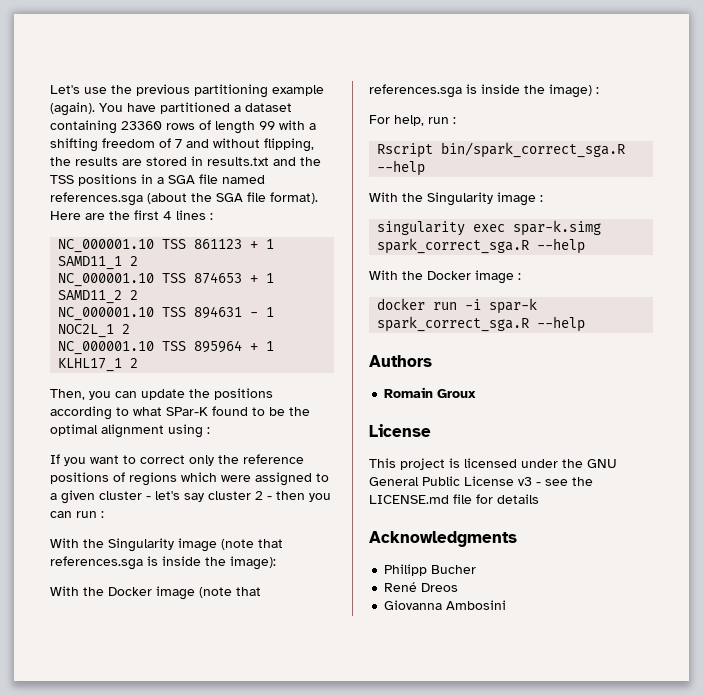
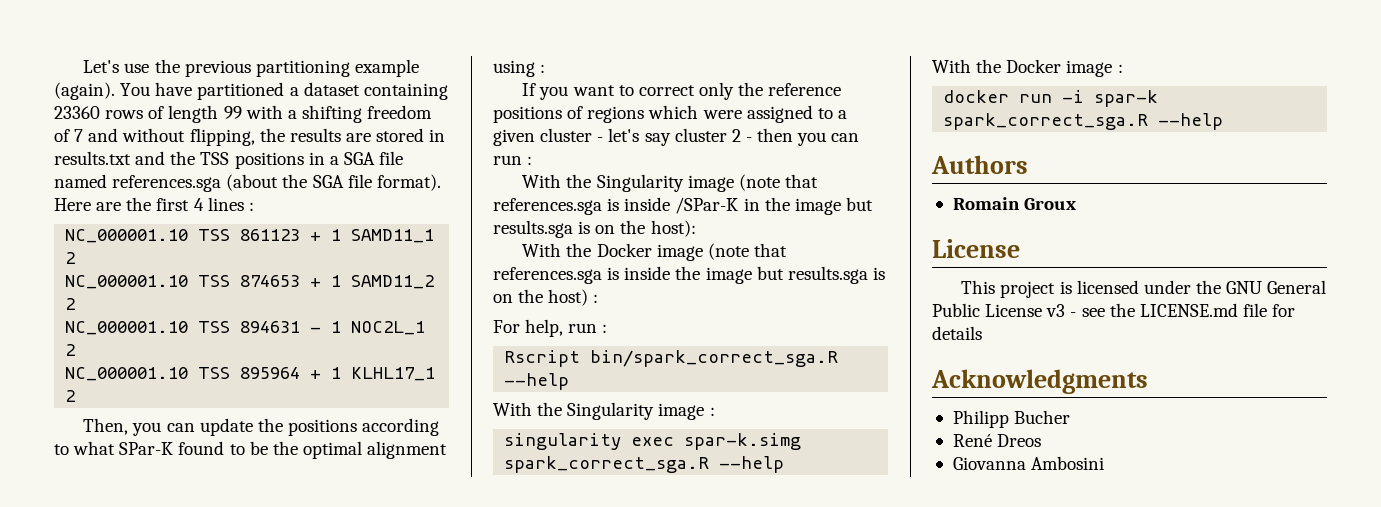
- With the Singularity image (note that references.sga is inside the image):
+ With the Singularity image (note that references.sga is inside /SPar-K in the image but results.sga is on the host):
- With the Docker image (note that references.sga is inside the image) :
+ With the Docker image (note that references.sga is inside the image but results.sga is on the host) :

